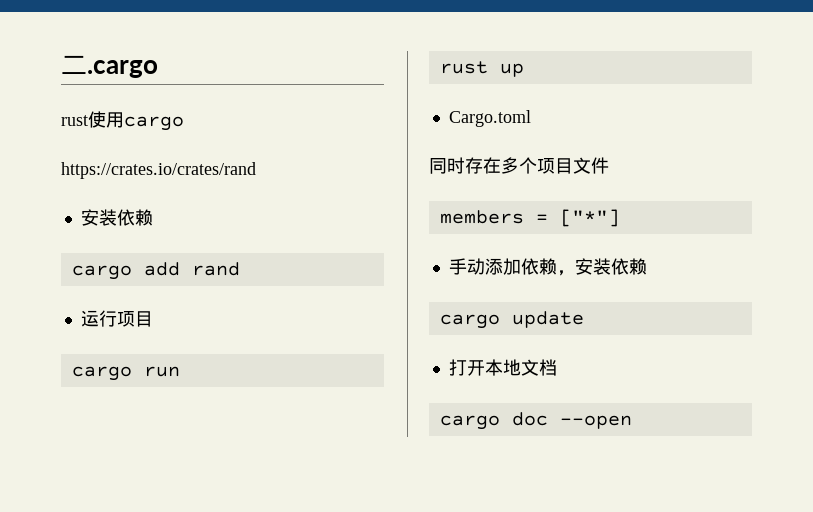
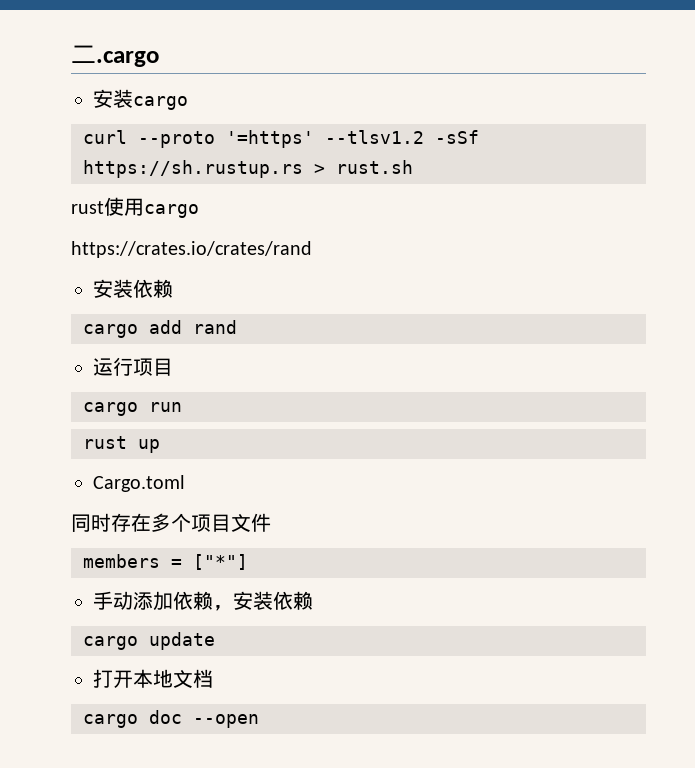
+ 安装cargo
+ curl --proto '=https' --tlsv1.2 -sSf https://sh.rustup.rs > rust.sh

